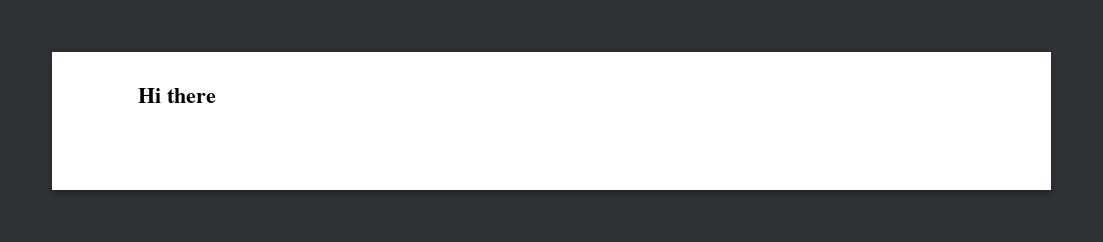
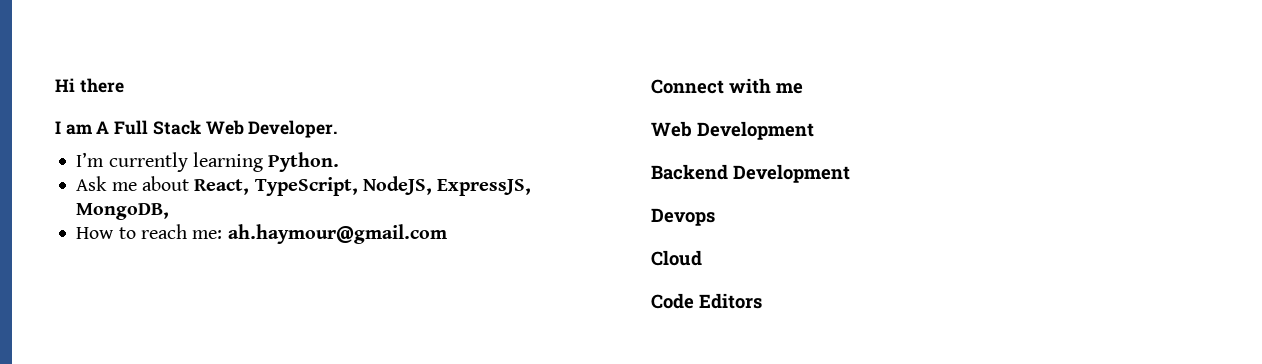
+ I am A Full Stack Web Developer.
+ I’m currently learning Python.
+ Ask me about React, TypeScript, NodeJS, ExpressJS, MongoDB,
+ How to reach me: ah.haymour@gmail.com
+ Connect with me
+ Web Development
+ Backend Development
+ Devops
+ Cloud
+ Code Editors

